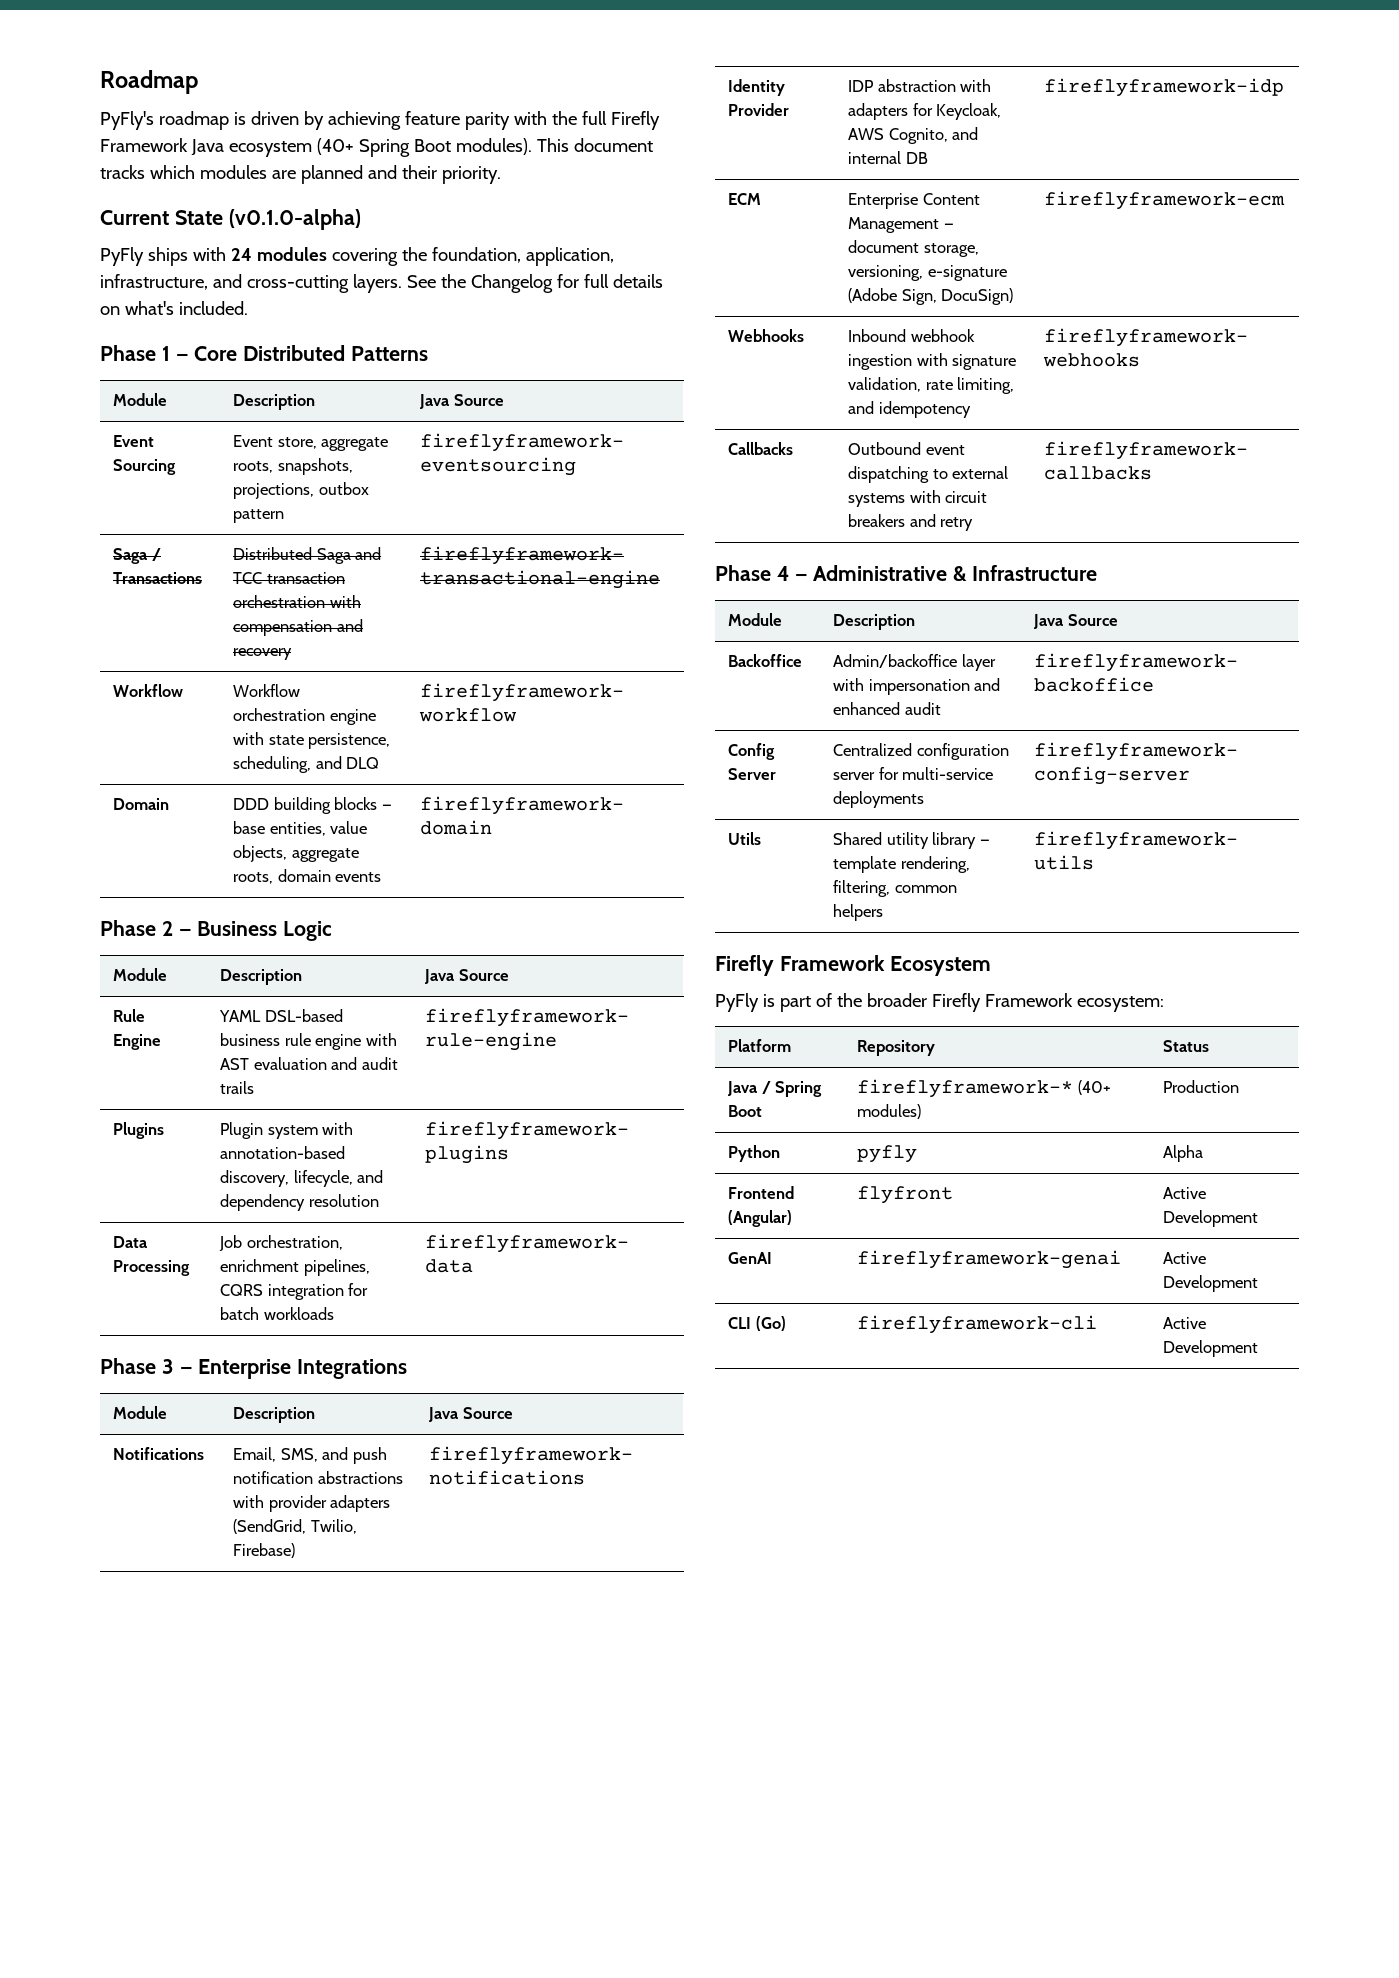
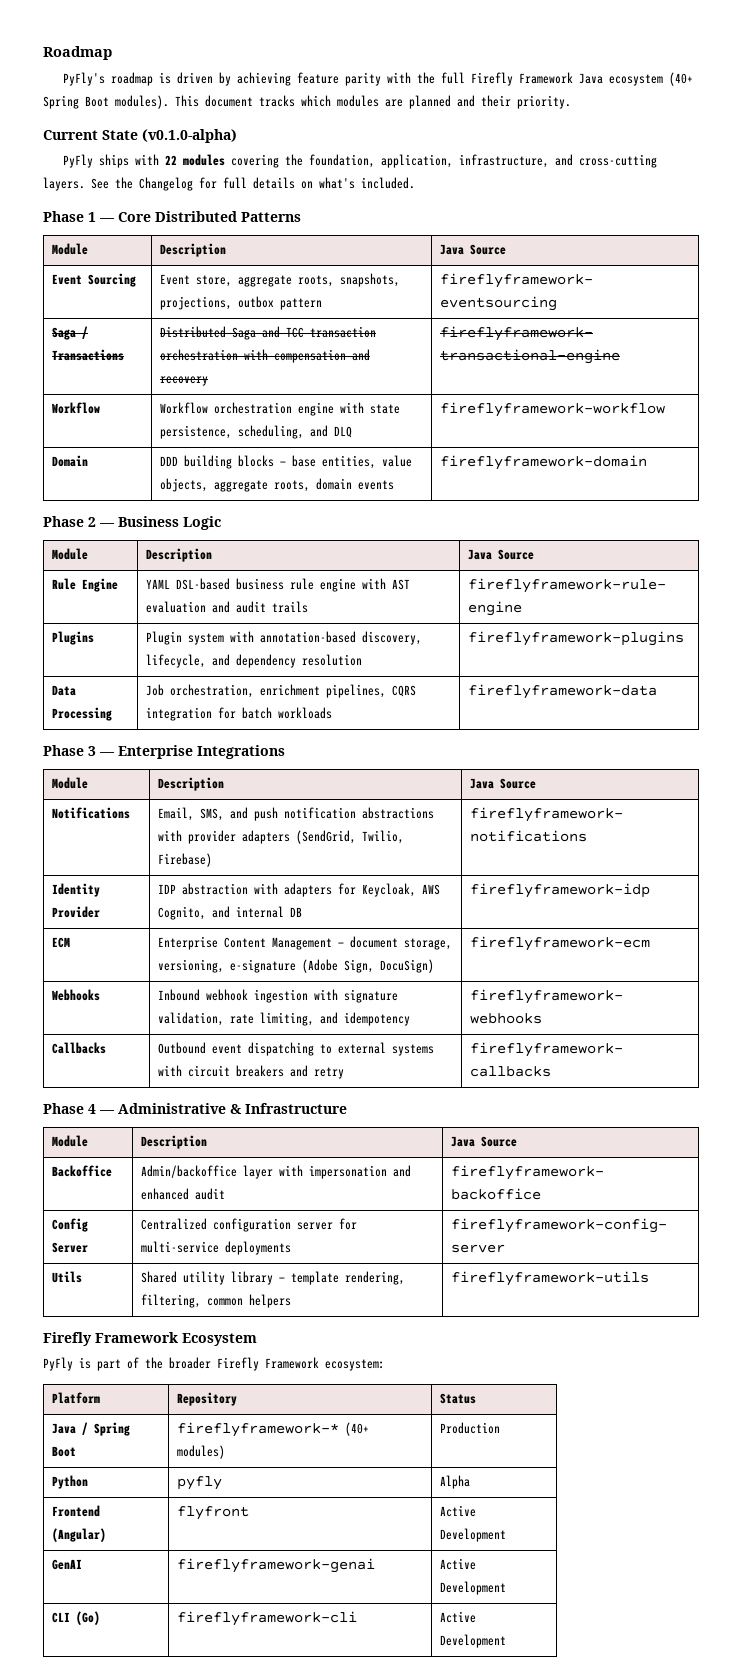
- PyFly ships with 24 modules covering the foundation, application, infrastructure, and cross-cutting layers.
+ PyFly ships with 22 modules covering the foundation, application, infrastructure, and cross-cutting layers.

